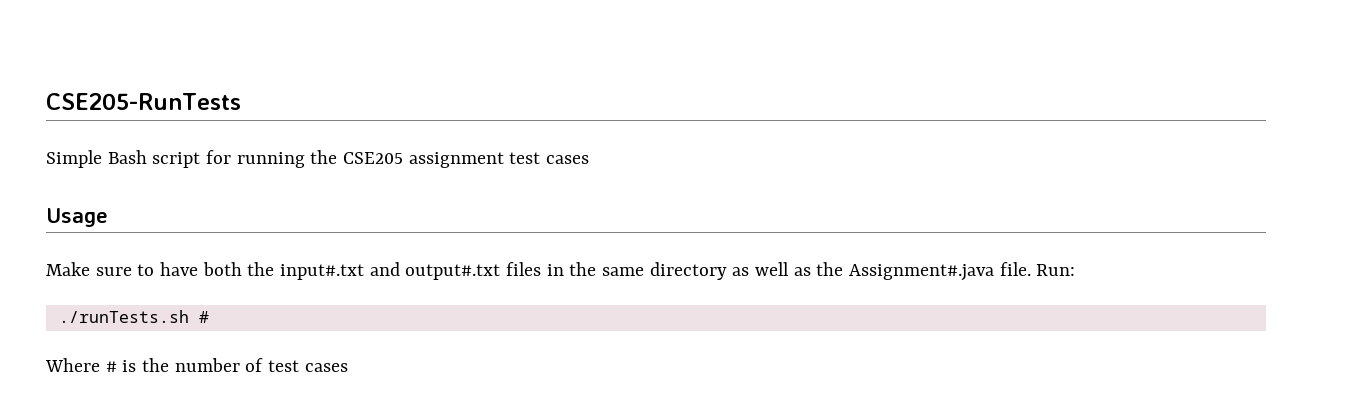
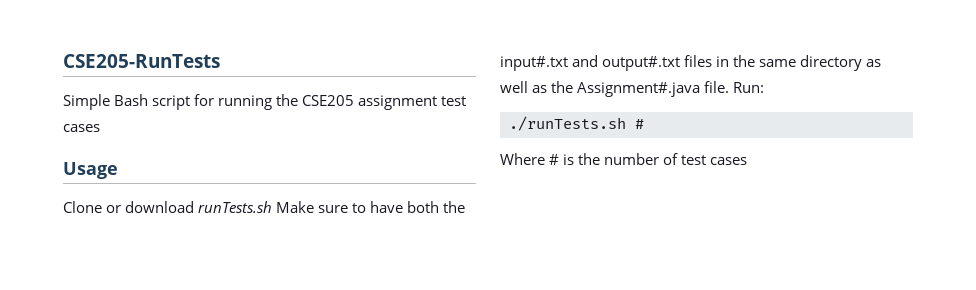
- Make sure to have both the input#.txt and output#.txt files in the same directory as well as the Assignment#.java file.
+ Clone or download runTests.sh Make sure to have both the input#.txt and output#.txt files in the same directory as well as the Assignment#.java file.

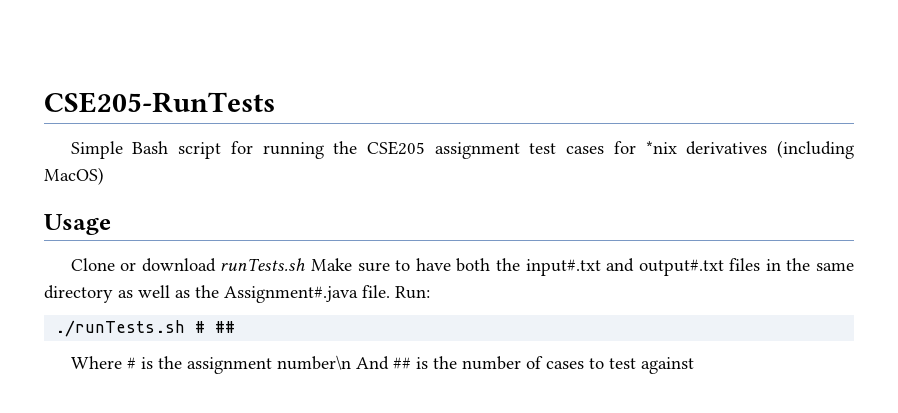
- Simple Bash script for running the CSE205 assignment test cases
+ Simple Bash script for running the CSE205 assignment test cases for *nix derivatives (including MacOS)
- ./runTests.sh #
+ ./runTests.sh # ##
- Where # is the number of test cases
+ Where # is the assignment number\n And ## is the number of cases to test against

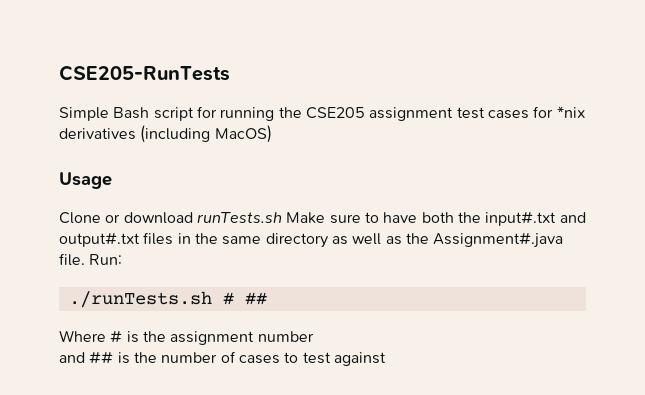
- Where # is the assignment number\n And ## is the number of cases to test against
+ Where # is the assignment number
+ and ## is the number of cases to test against

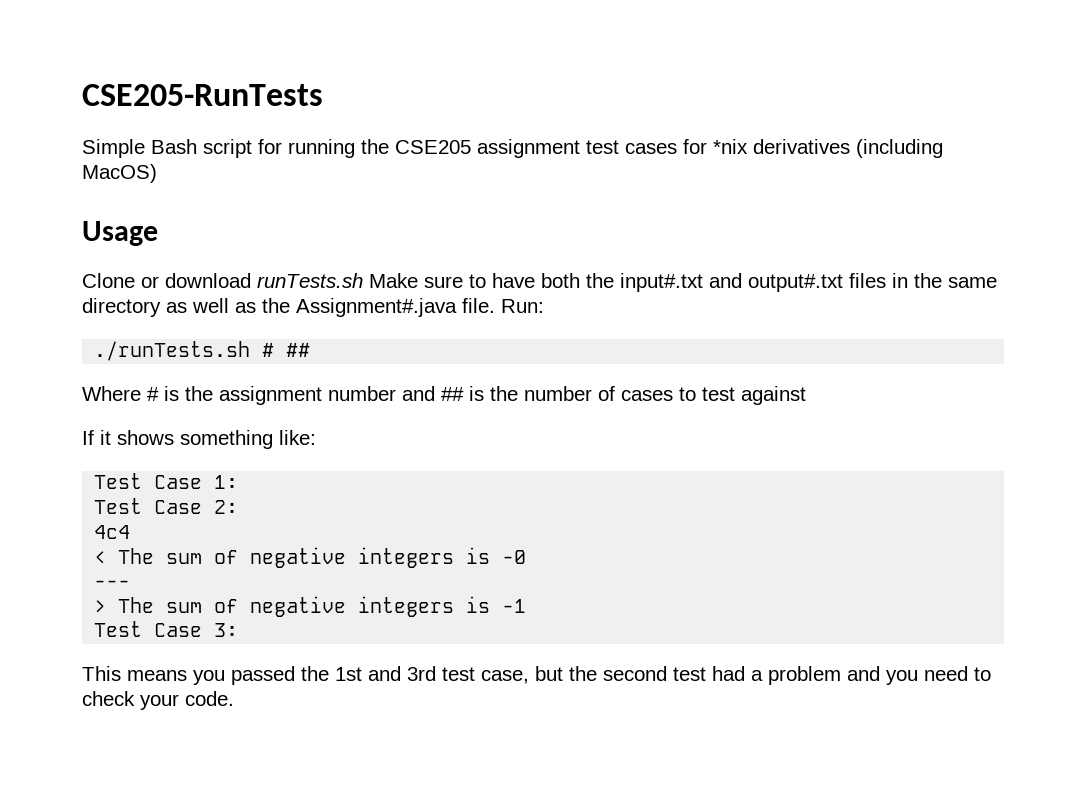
- Where # is the assignment number
- and ## is the number of cases to test against
+ Where # is the assignment number and ## is the number of cases to test against
+ If it shows something like:
+ Test Case 1:
+ Test Case 2:
+ 4c4
+ < The sum of negative integers is -0
+ ---
+ > The sum of negative integers is -1
+ Test Case 3:
+ This means you passed the 1st and 3rd test case, but the second test had a problem and you need to check your code.

